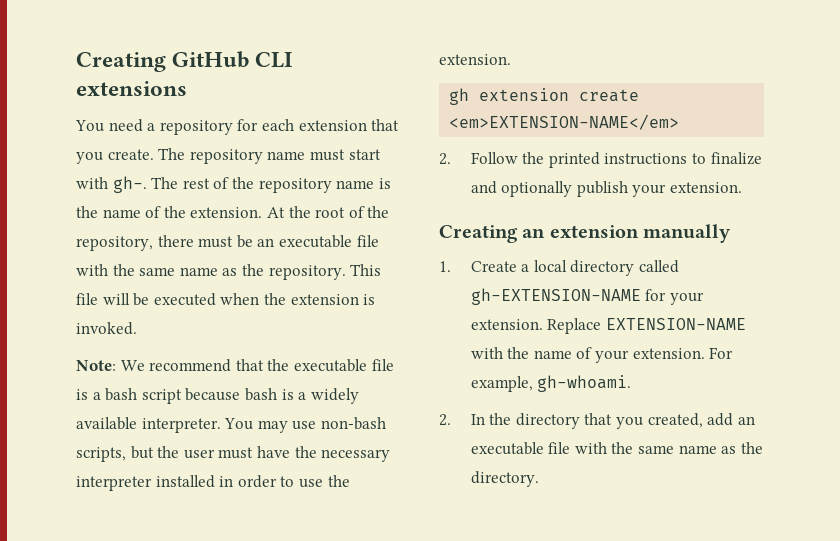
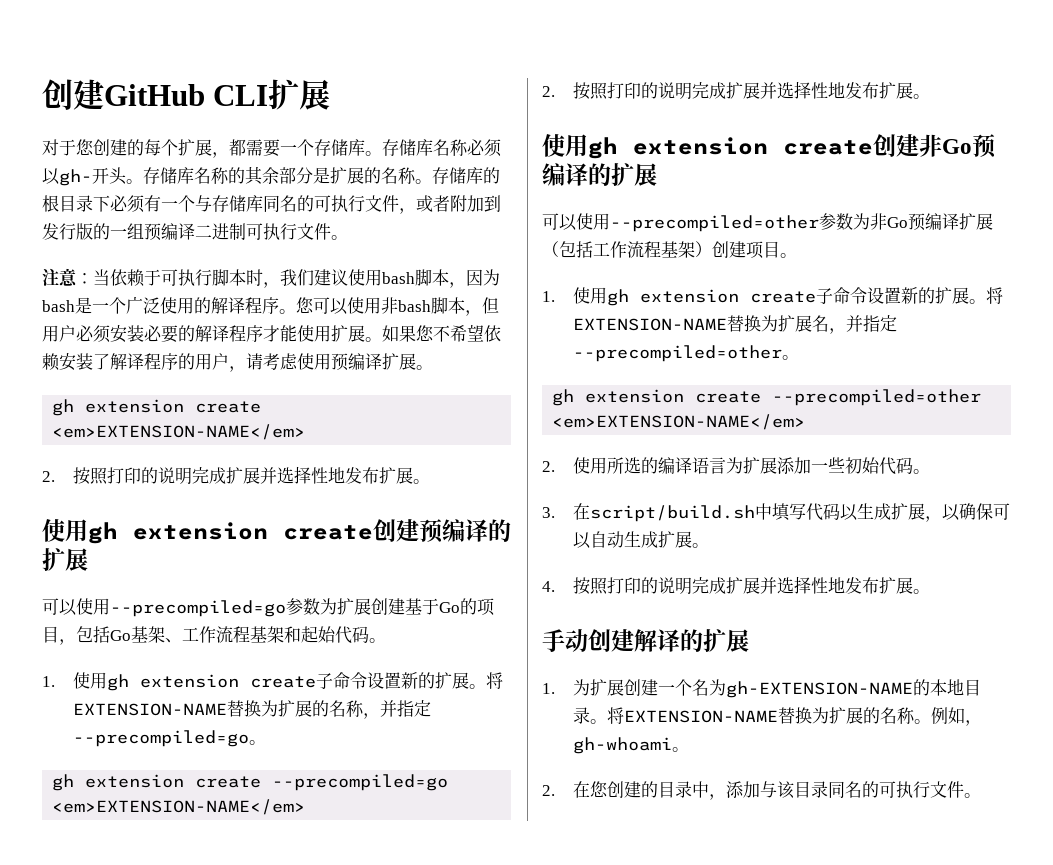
- Creating GitHub CLI extensions
- You need a repository for each extension that you create. The repository name must start with gh-. The rest of the repository name is the name of the extension. At the root of the repository, there must be an executable file with the same name as the repository. This file will be executed when the extension is invoked.
- Note: We recommend that the executable file is a bash script because bash is a widely available interpreter. You may use non-bash scripts, but the user must have the necessary interpreter installed in order to use the extension.
+ 创建GitHub CLI扩展
+ 对于您创建的每个扩展，都需要一个存储库。存储库名称必须以gh-开头。存储库名称的其余部分是扩展的名称。存储库的根目录下必须有一个与存储库同名的可执行文件，或者附加到发行版的一组预编译二进制可执行文件。
+ 注意：当依赖于可执行脚本时，我们建议使用bash脚本，因为bash是一个广泛使用的解译程序。您可以使用非bash脚本，但用户必须安装必要的解译程序才能使用扩展。如果您不希望依赖安装了解译程序的用户，请考虑使用预编译扩展。
  gh extension create <em>EXTENSION-NAME</em>
- 2. Follow the printed instructions to finalize and optionally publish your extension.
- Creating an extension manually
- 1. Create a local directory called gh-EXTENSION-NAME for your extension. Replace EXTENSION-NAME with the name of your extension. For example, gh-whoami.
- 2. In the directory that you created, add an executable file with the same name as the directory.
+ 2.按照打印的说明完成扩展并选择性地发布扩展。
+ 使用gh extension create创建预编译的扩展
+ 可以使用--precompiled=go参数为扩展创建基于Go的项目，包括Go基架、工作流程基架和起始代码。
+ 1.使用gh extension create子命令设置新的扩展。将EXTENSION-NAME替换为扩展的名称，并指定--precompiled=go。
+ gh extension create --precompiled=go <em>EXTENSION-NAME</em>
+ 2.按照打印的说明完成扩展并选择性地发布扩展。
+ 使用gh extension create创建非Go预编译的扩展
+ 可以使用--precompiled=other参数为非Go预编译扩展（包括工作流程基架）创建项目。
+ 1.使用gh extension create子命令设置新的扩展。将EXTENSION-NAME替换为扩展名，并指定--precompiled=other。
+ gh extension create --precompiled=other <em>EXTENSION-NAME</em>
+ 2.使用所选的编译语言为扩展添加一些初始代码。
+ 3.在script/build.sh中填写代码以生成扩展，以确保可以自动生成扩展。
+ 4.按照打印的说明完成扩展并选择性地发布扩展。
+ 手动创建解译的扩展
+ 1.为扩展创建一个名为gh-EXTENSION-NAME的本地目录。将EXTENSION-NAME替换为扩展的名称。例如，gh-whoami。
+ 2.在您创建的目录中，添加与该目录同名的可执行文件。

